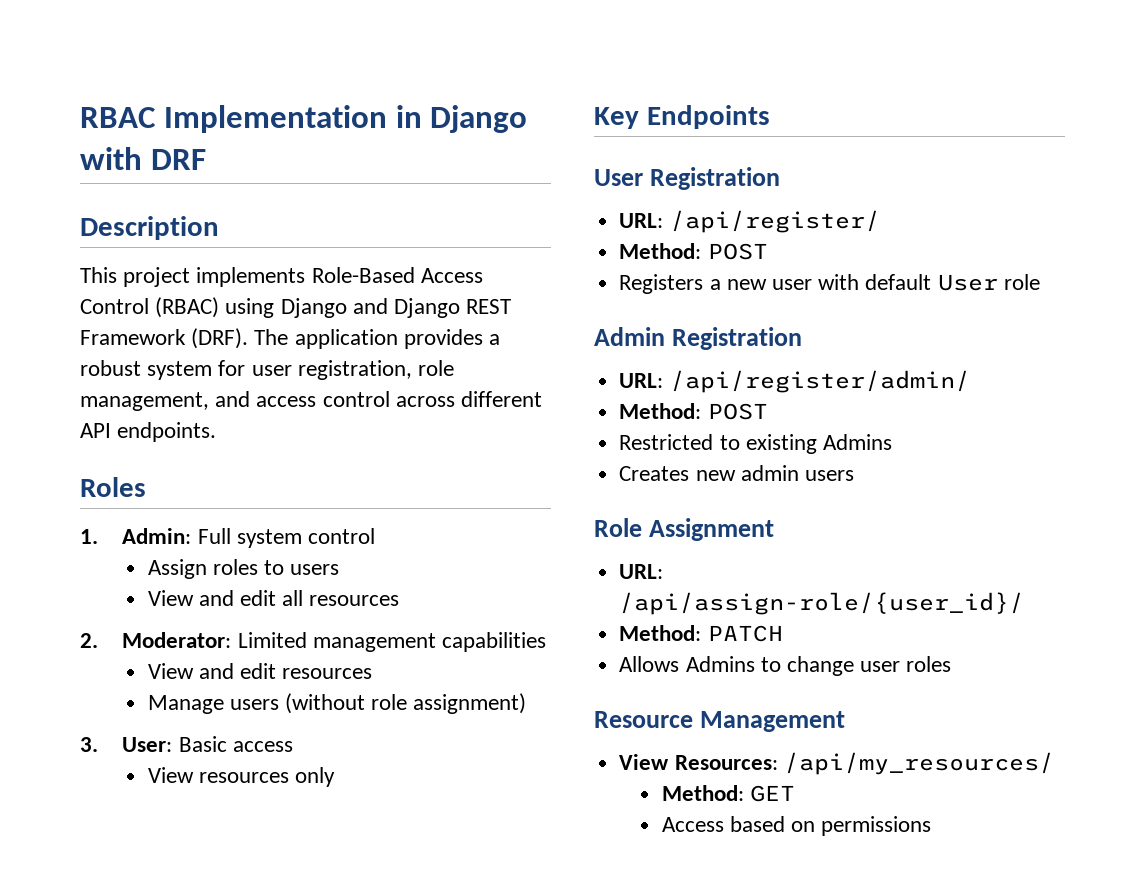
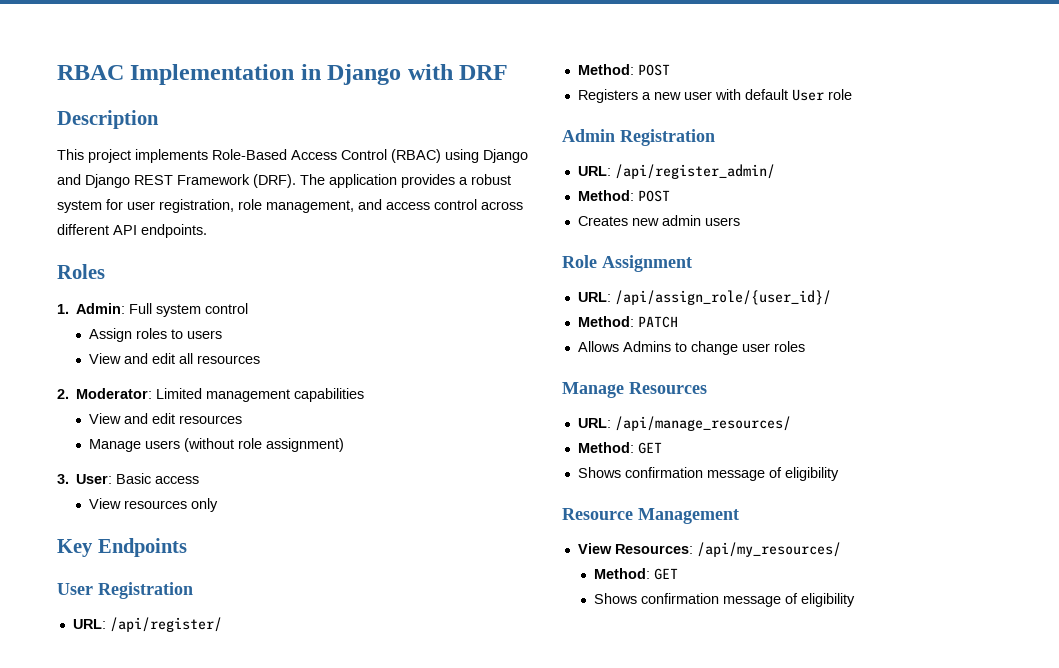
- URL: /api/register/admin/
+ URL: /api/register_admin/
  Method: POST
- Restricted to existing Admins
- URL: /api/assign-role/{user_id}/
+ URL: /api/assign_role/{user_id}/
+ Manage Resources
+ URL: /api/manage_resources/
+ Method: GET
+ Shows confirmation message of eligibility
  View Resources: /api/my_resources/
  Method: GET
- Access based on permissions
+ Shows confirmation message of eligibility

